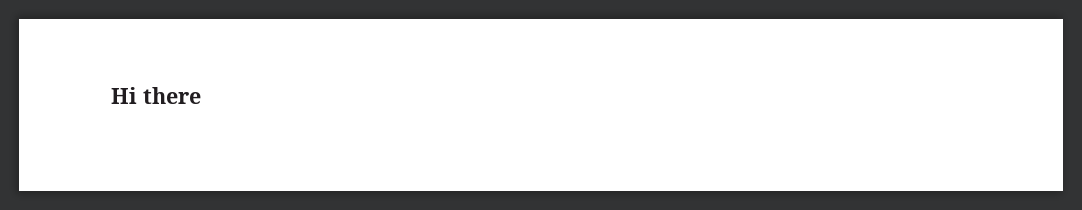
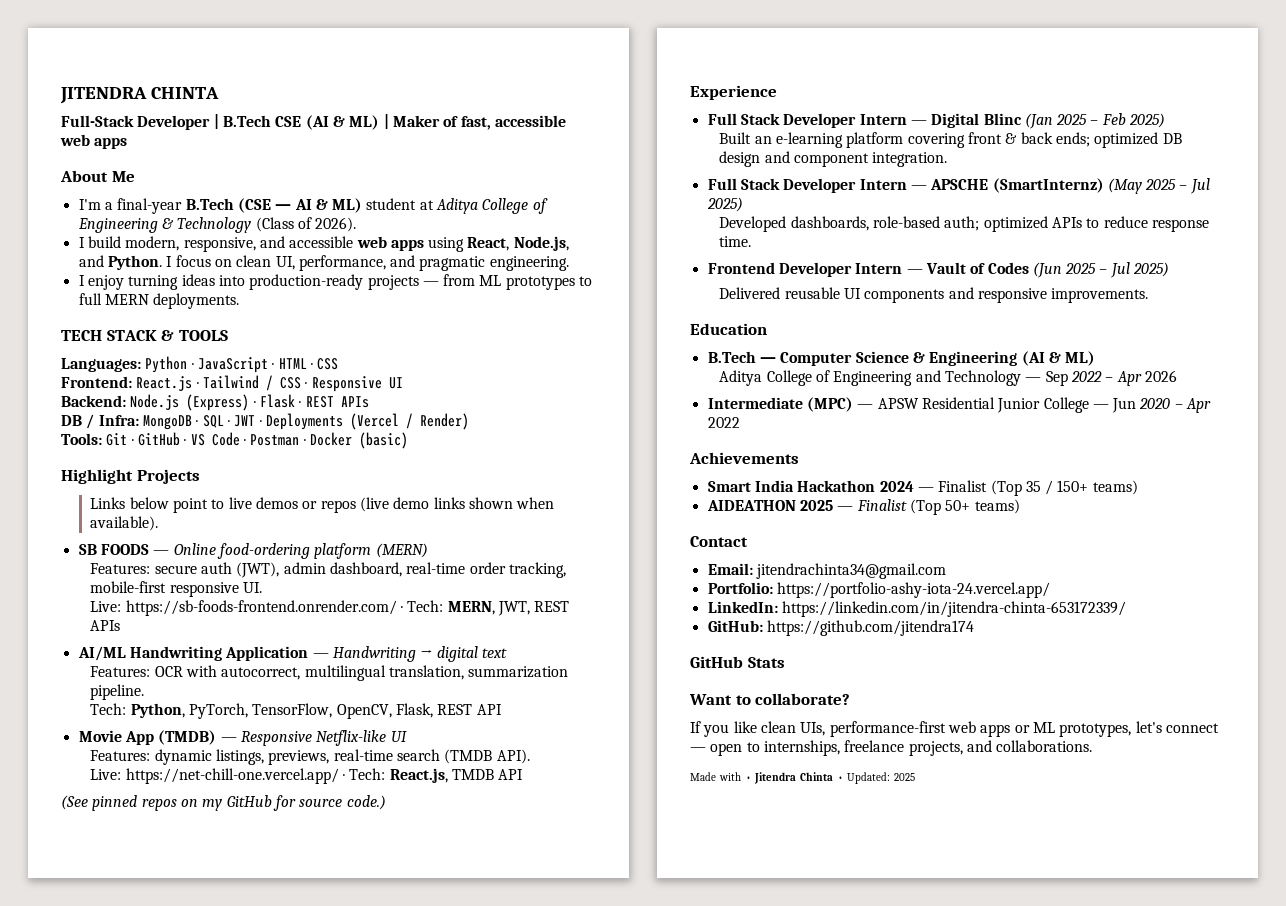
- Hi there
+ JITENDRA CHINTA
+ Full-Stack Developer | B.Tech CSE (AI & ML) | Maker of fast, accessible web apps
+ About Me
+ I'm a final-year B.Tech (CSE — AI & ML) student at Aditya College of Engineering & Technology (Class of 2026).
+ I build modern, responsive, and accessible web apps using React, Node.js, and Python. I focus on clean UI, performance, and pragmatic engineering.
+ I enjoy turning ideas into production-ready projects — from ML prototypes to full MERN deployments.
+ TECH STACK & TOOLS
+ Languages: Python · JavaScript · HTML · CSS
+ Frontend: React.js · Tailwind / CSS · Responsive UI
+ Backend: Node.js (Express) · Flask · REST APIs
+ DB / Infra: MongoDB · SQL · JWT · Deployments (Vercel / Render)
+ Tools: Git · GitHub · VS Code · Postman · Docker (basic)
+ Highlight Projects
+ Links below point to live demos or repos (live demo links shown when available).
+ SB FOODS — Online food-ordering platform (MERN)
+ Features: secure auth (JWT), admin dashboard, real-time order tracking, mobile-first responsive UI.
+ Live: https://sb-foods-frontend.onrender.com/ · Tech: MERN, JWT, REST APIs
+ AI/ML Handwriting Application — Handwriting → digital text
+ Features: OCR with autocorrect, multilingual translation, summarization pipeline.
+ Tech: Python, PyTorch, TensorFlow, OpenCV, Flask, REST API
+ Movie App (TMDB) — Responsive Netflix-like UI
+ Features: dynamic listings, previews, real-time search (TMDB API).
+ Live: https://net-chill-one.vercel.app/ · Tech: React.js, TMDB API
+ (See pinned repos on my GitHub for source code.)
+ Experience
+ Full Stack Developer Intern — Digital Blinc (Jan 2025 – Feb 2025)
+ Built an e-learning platform covering front & back ends; optimized DB design and component integration.
+ Full Stack Developer Intern — APSCHE (SmartInternz) (May 2025 – Jul 2025)
+ Developed dashboards, role-based auth; optimized APIs to reduce response time.
+ Frontend Developer Intern — Vault of Codes (Jun 2025 – Jul 2025)
+ Delivered reusable UI components and responsive improvements.
+ Education
+ B.Tech — Computer Science & Engineering (AI & ML)
+ Aditya College of Engineering and Technology — Sep 2022 – Apr 2026
+ Intermediate (MPC) — APSW Residential Junior College — Jun 2020 – Apr 2022
+ Achievements
+ Smart India Hackathon 2024 — Finalist (Top 35 / 150+ teams)
+ AIDEATHON 2025 — Finalist (Top 50+ teams)
+ Contact
+ Email: jitendrachinta34@gmail.com
+ Portfolio: https://portfolio-ashy-iota-24.vercel.app/
+ LinkedIn: https://linkedin.com/in/jitendra-chinta-653172339/
+ GitHub: https://github.com/jitendra174
+ GitHub Stats
+ Want to collaborate?
+ If you like clean UIs, performance-first web apps or ML prototypes, let's connect — open to internships, freelance projects, and collaborations.
+ Made with • Jitendra Chinta • Updated: 2025

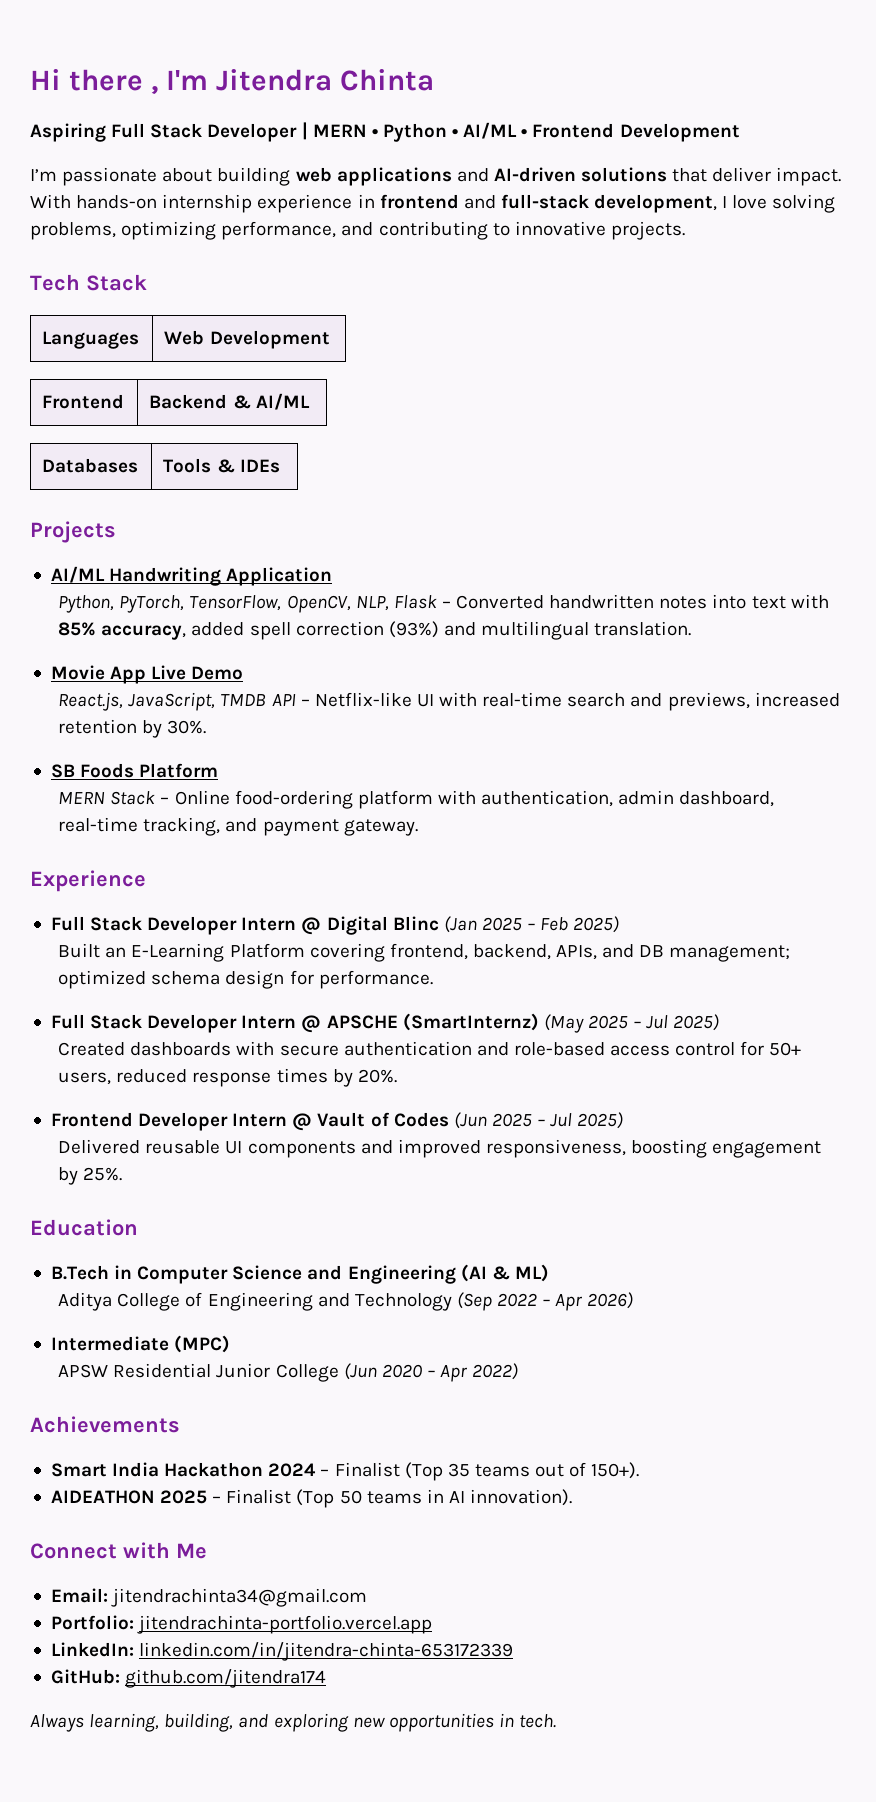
- JITENDRA CHINTA
- Full-Stack Developer | B.Tech CSE (AI & ML) | Maker of fast, accessible web apps
- About Me
- I'm a final-year B.Tech (CSE — AI & ML) student at Aditya College of Engineering & Technology (Class of 2026).
- I build modern, responsive, and accessible web apps using React, Node.js, and Python. I focus on clean UI, performance, and pragmatic engineering.
- I enjoy turning ideas into production-ready projects — from ML prototypes to full MERN deployments.
- TECH STACK & TOOLS
- Languages: Python · JavaScript · HTML · CSS
- Frontend: React.js · Tailwind / CSS · Responsive UI
- Backend: Node.js (Express) · Flask · REST APIs
- DB / Infra: MongoDB · SQL · JWT · Deployments (Vercel / Render)
- Tools: Git · GitHub · VS Code · Postman · Docker (basic)
- Highlight Projects
- Links below point to live demos or repos (live demo links shown when available).
- SB FOODS — Online food-ordering platform (MERN)
- Features: secure auth (JWT), admin dashboard, real-time order tracking, mobile-first responsive UI.
- Live: https://sb-foods-frontend.onrender.com/ · Tech: MERN, JWT, REST APIs
- AI/ML Handwriting Application — Handwriting → digital text
- Features: OCR with autocorrect, multilingual translation, summarization pipeline.
- Tech: Python, PyTorch, TensorFlow, OpenCV, Flask, REST API
- Movie App (TMDB) — Responsive Netflix-like UI
- Features: dynamic listings, previews, real-time search (TMDB API).
- Live: https://net-chill-one.vercel.app/ · Tech: React.js, TMDB API
- (See pinned repos on my GitHub for source code.)
+ Hi there , I'm Jitendra Chinta
+ Aspiring Full Stack Developer | MERN • Python • AI/ML • Frontend Development
+ I’m passionate about building web applications and AI-driven solutions that deliver impact. With hands-on internship experience in frontend and full-stack development, I love solving problems, optimizing performance, and contributing to innovative projects.
+ Tech Stack
+ Languages | Web Development
+ Frontend | Backend & AI/ML
+ Databases | Tools & IDEs
+ Projects
+ AI/ML Handwriting Application
+ Python, PyTorch, TensorFlow, OpenCV, NLP, Flask – Converted handwritten notes into text with 85% accuracy, added spell correction (93%) and multilingual translation.
+ Movie App Live Demo
+ React.js, JavaScript, TMDB API – Netflix-like UI with real-time search and previews, increased retention by 30%.
+ SB Foods Platform
+ MERN Stack – Online food-ordering platform with authentication, admin dashboard, real-time tracking, and payment gateway.
- Full Stack Developer Intern — Digital Blinc (Jan 2025 – Feb 2025)
+ Full Stack Developer Intern @ Digital Blinc (Jan 2025 – Feb 2025)
- Built an e-learning platform covering front & back ends; optimized DB design and component integration.
- Full Stack Developer Intern — APSCHE (SmartInternz) (May 2025 – Jul 2025)
+ Built an E-Learning Platform covering frontend, backend, APIs, and DB management; optimized schema design for performance.
+ Full Stack Developer Intern @ APSCHE (SmartInternz) (May 2025 – Jul 2025)
- Developed dashboards, role-based auth; optimized APIs to reduce response time.
+ Created dashboards with secure authentication and role-based access control for 50+ users, reduced response times by 20%.
- Frontend Developer Intern — Vault of Codes (Jun 2025 – Jul 2025)
+ Frontend Developer Intern @ Vault of Codes (Jun 2025 – Jul 2025)
- Delivered reusable UI components and responsive improvements.
+ Delivered reusable UI components and improved responsiveness, boosting engagement by 25%.
- B.Tech — Computer Science & Engineering (AI & ML)
+ B.Tech in Computer Science and Engineering (AI & ML)
- Aditya College of Engineering and Technology — Sep 2022 – Apr 2026
+ Aditya College of Engineering and Technology (Sep 2022 – Apr 2026)
- Intermediate (MPC) — APSW Residential Junior College — Jun 2020 – Apr 2022
+ Intermediate (MPC)
+ APSW Residential Junior College (Jun 2020 – Apr 2022)
- Smart India Hackathon 2024 — Finalist (Top 35 / 150+ teams)
+ Smart India Hackathon 2024 – Finalist (Top 35 teams out of 150+).
- AIDEATHON 2025 — Finalist (Top 50+ teams)
- Contact
+ AIDEATHON 2025 – Finalist (Top 50 teams in AI innovation).
+ Connect with Me
- Portfolio: https://portfolio-ashy-iota-24.vercel.app/
+ Portfolio: jitendrachinta-portfolio.vercel.app
- LinkedIn: https://linkedin.com/in/jitendra-chinta-653172339/
+ LinkedIn: linkedin.com/in/jitendra-chinta-653172339
- GitHub: https://github.com/jitendra174
- GitHub Stats
- Want to collaborate?
- If you like clean UIs, performance-first web apps or ML prototypes, let's connect — open to internships, freelance projects, and collaborations.
- Made with • Jitendra Chinta • Updated: 2025
+ GitHub: github.com/jitendra174
+ Always learning, building, and exploring new opportunities in tech.

